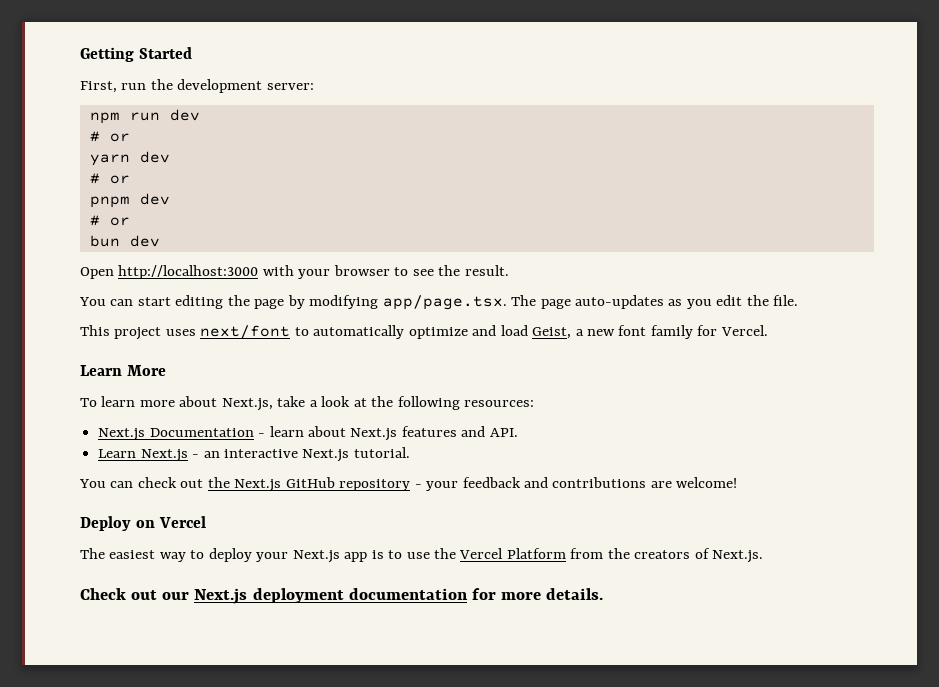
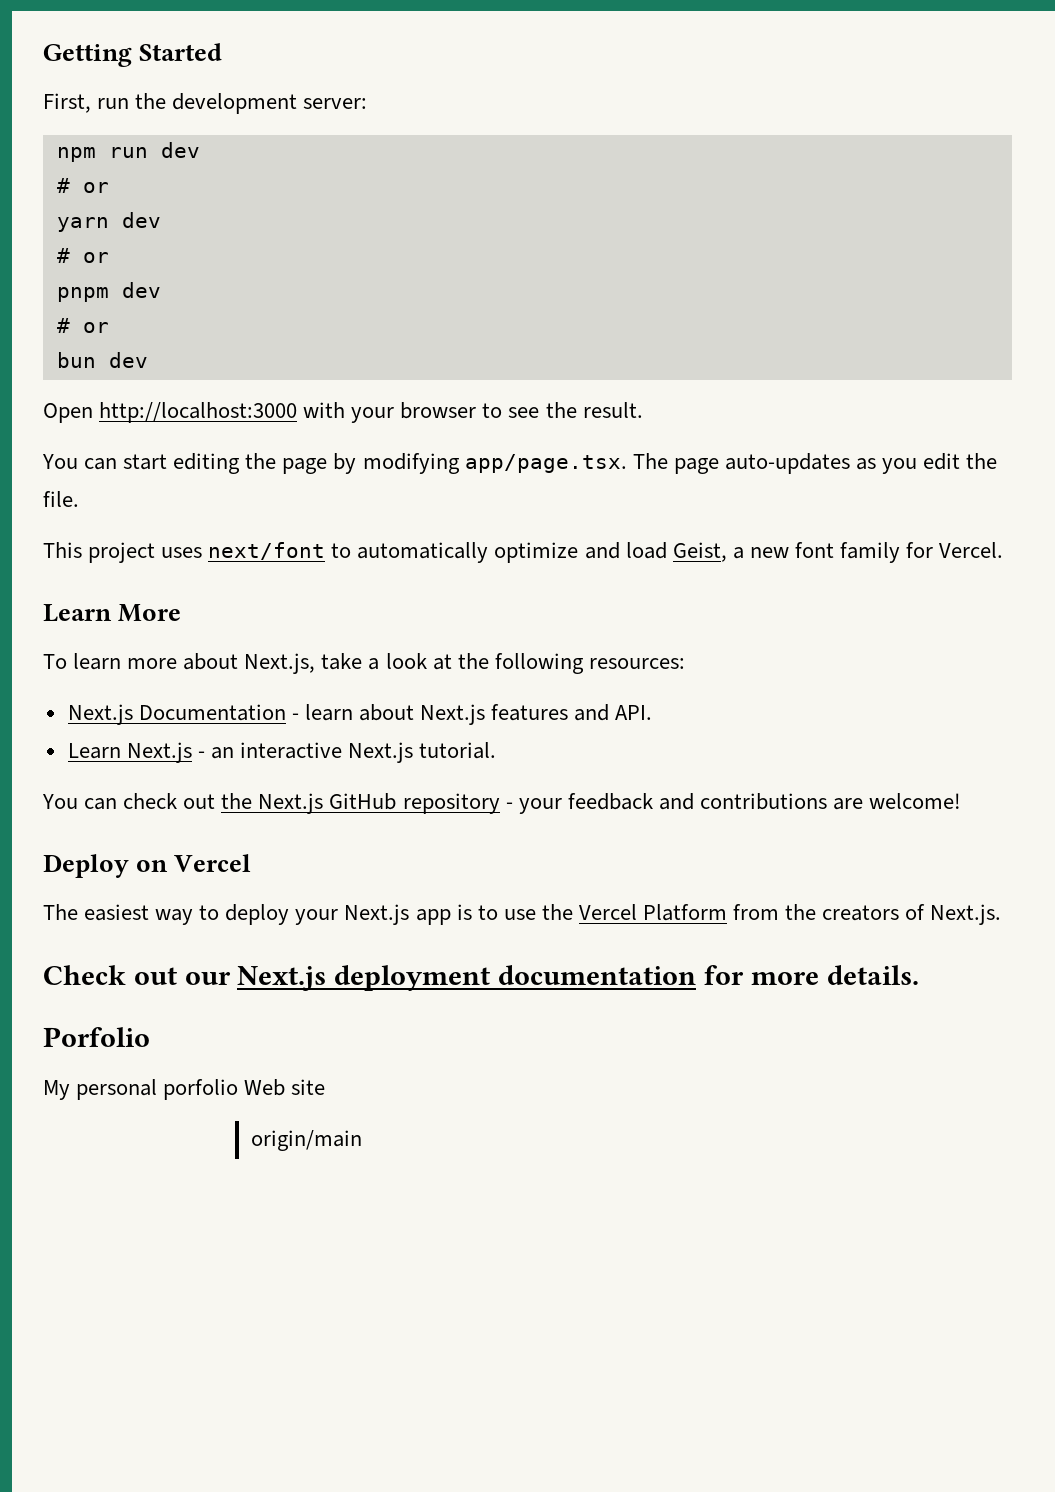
+ Porfolio
+ My personal porfolio Web site
+ origin/main

